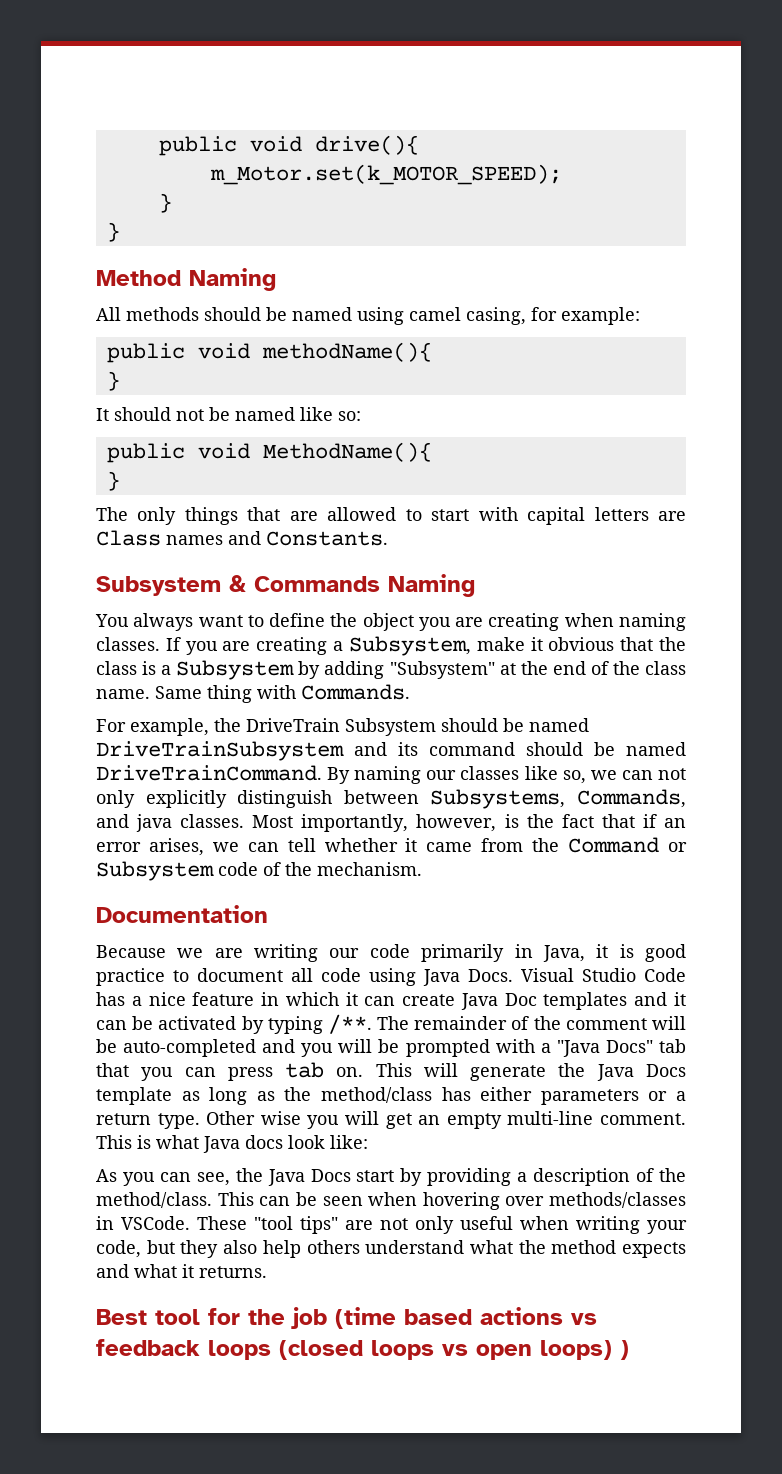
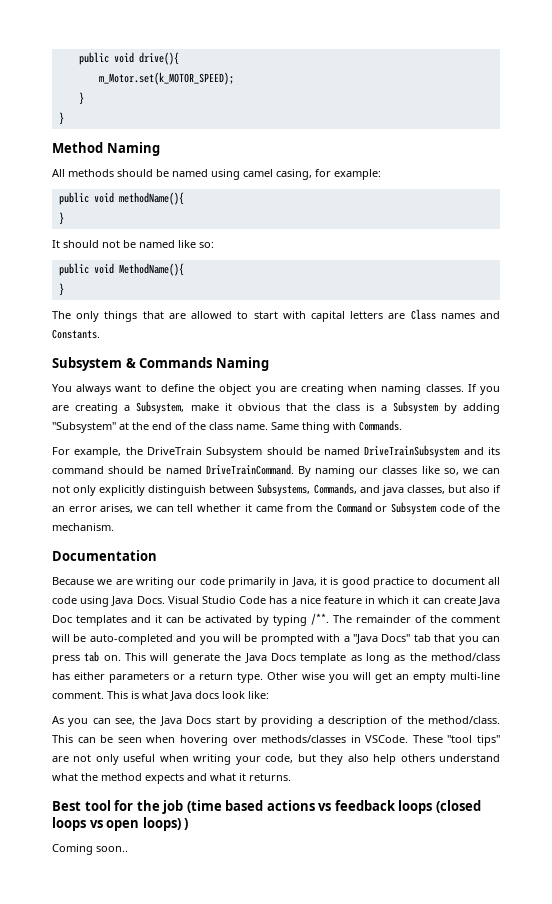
- By naming our classes like so, we can not only explicitly distinguish between Subsystems, Commands, and java classes. Most importantly, however, is the fact that if an error arises, we can tell whether it came from the Command or Subsystem code of the mechanism.
+ By naming our classes like so, we can not only explicitly distinguish between Subsystems, Commands, and java classes, but also if an error arises, we can tell whether it came from the Command or Subsystem code of the mechanism.
+ Coming soon..

